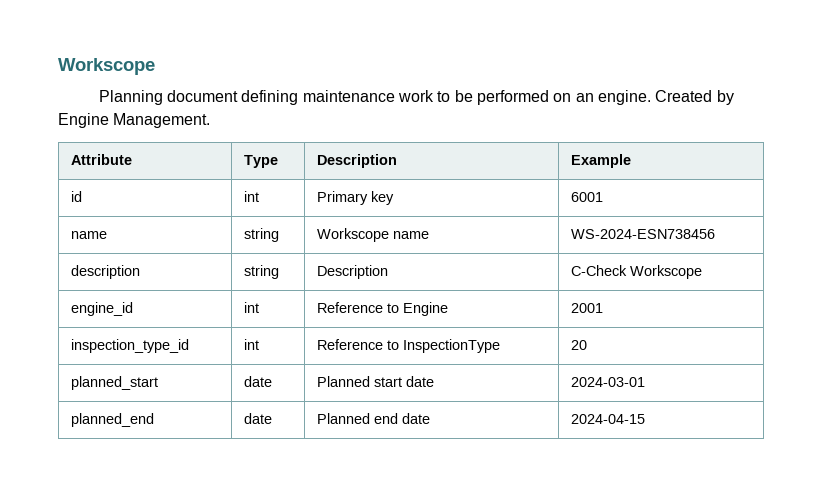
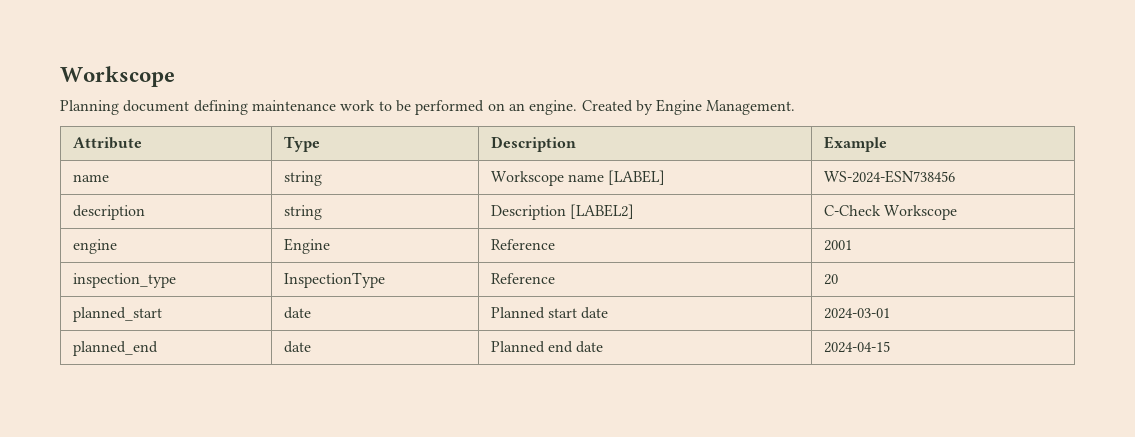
- id | int | Primary key | 6001
- name | string | Workscope name | WS-2024-ESN738456
+ name | string | Workscope name [LABEL] | WS-2024-ESN738456
- description | string | Description | C-Check Workscope
+ description | string | Description [LABEL2] | C-Check Workscope
- engine_id | int | Reference to Engine | 2001
+ engine | Engine | Reference | 2001
- inspection_type_id | int | Reference to InspectionType | 20
+ inspection_type | InspectionType | Reference | 20

